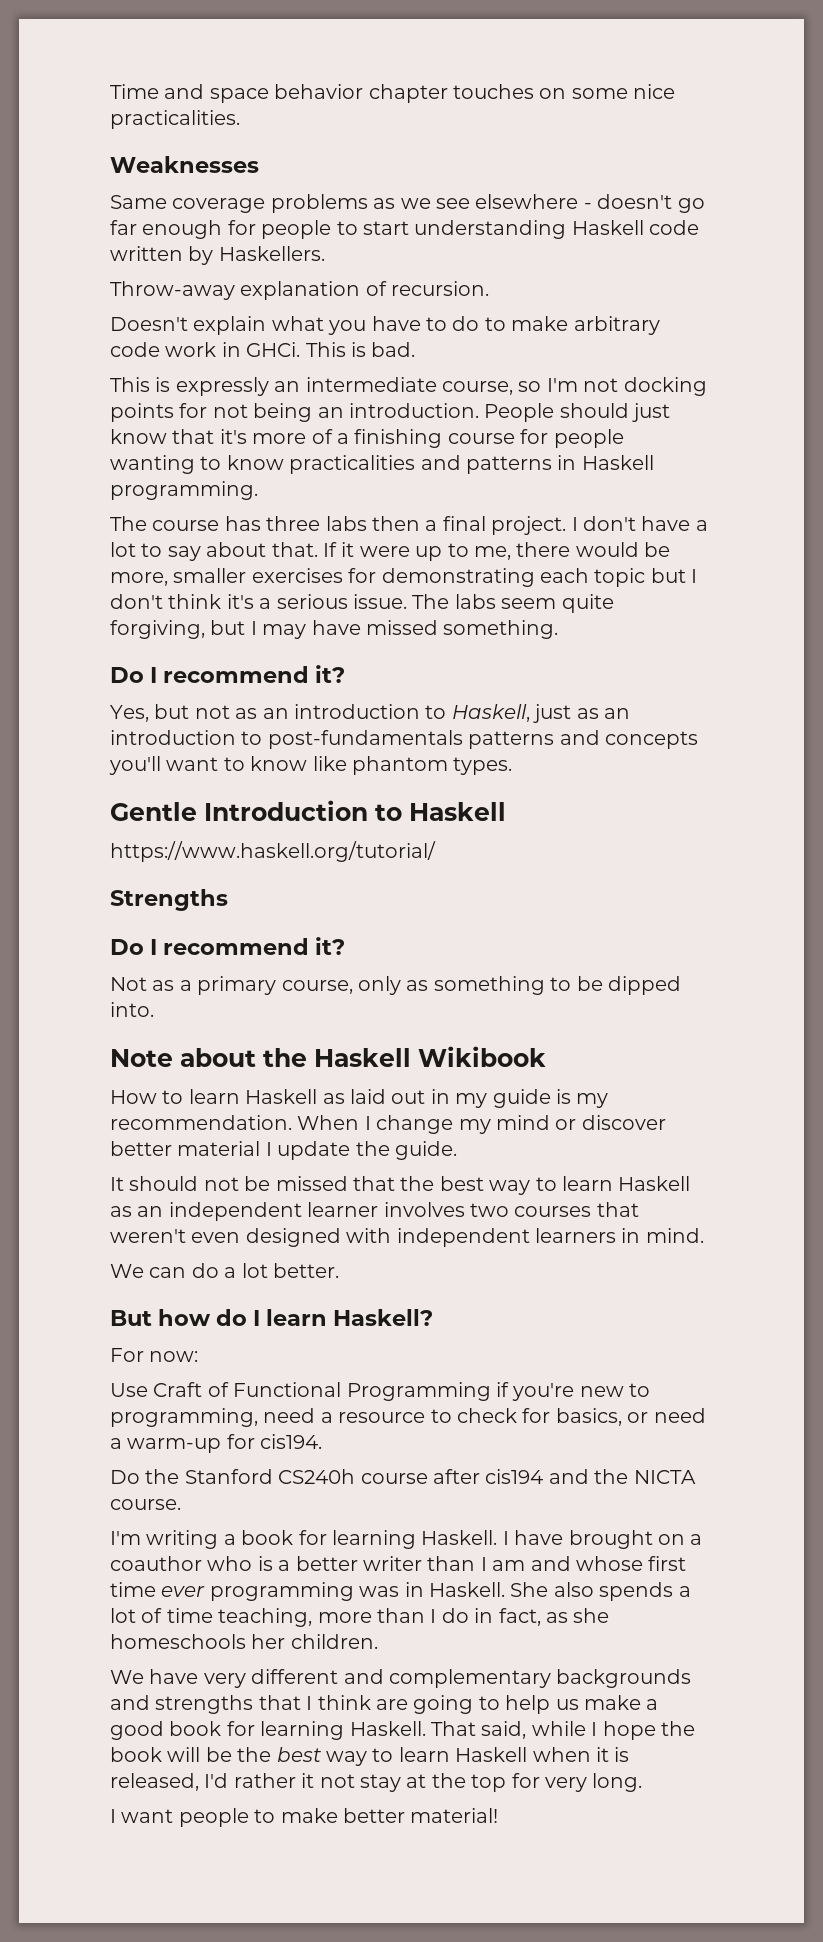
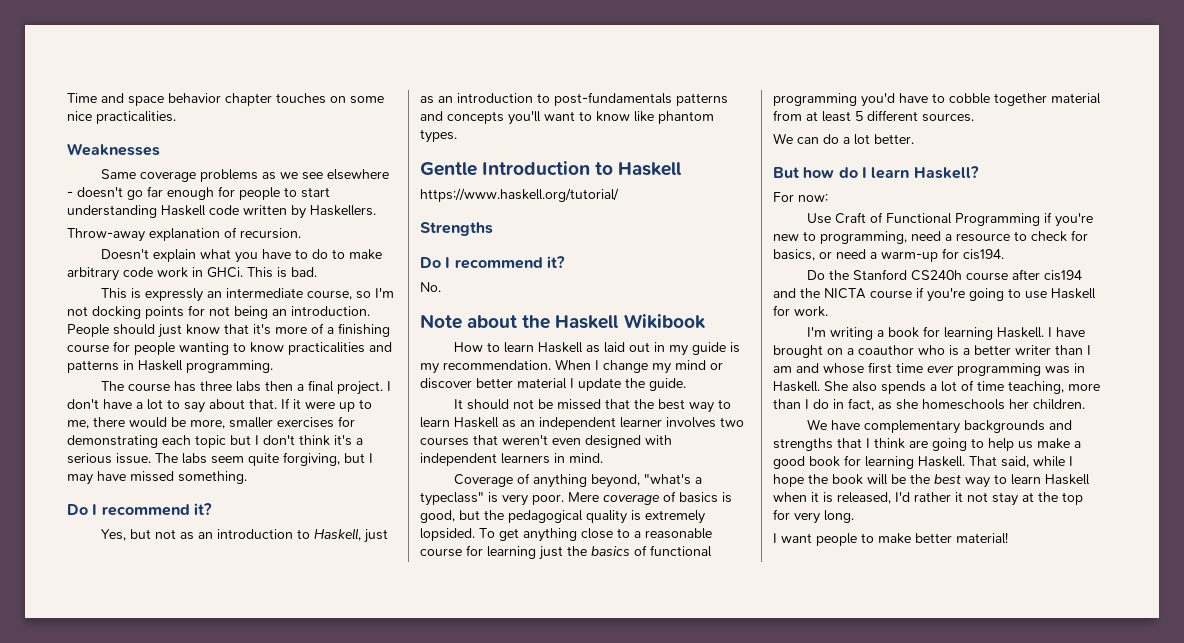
- Not as a primary course, only as something to be dipped into.
+ No.
+ Coverage of anything beyond, "what's a typeclass" is very poor. Mere coverage of basics is good, but the pedagogical quality is extremely lopsided. To get anything close to a reasonable course for learning just the basics of functional programming you'd have to cobble together material from at least 5 different sources.
- Do the Stanford CS240h course after cis194 and the NICTA course.
+ Do the Stanford CS240h course after cis194 and the NICTA course if you're going to use Haskell for work.
- We have very different and complementary backgrounds and strengths that I think are going to help us make a good book for learning Haskell.
+ We have complementary backgrounds and strengths that I think are going to help us make a good book for learning Haskell.

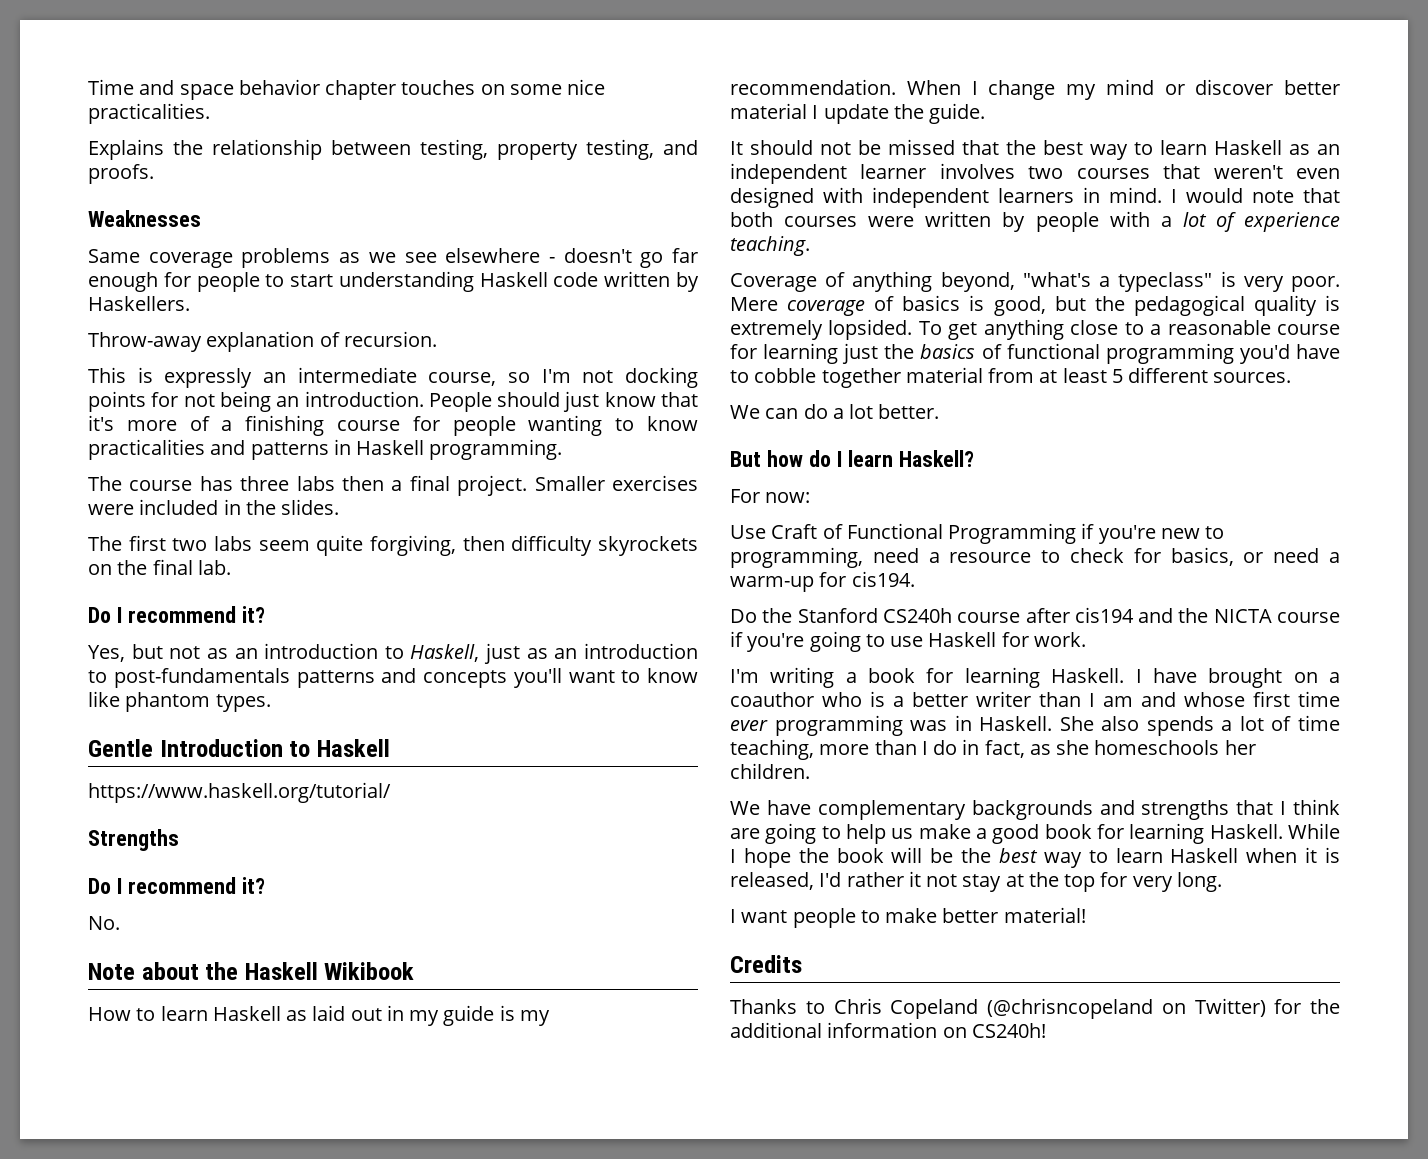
+ Explains the relationship between testing, property testing, and proofs.
- Doesn't explain what you have to do to make arbitrary code work in GHCi. This is bad.
- I don't have a lot to say about that. If it were up to me, there would be more, smaller exercises for demonstrating each topic but I don't think it's a serious issue. The labs seem quite forgiving, but I may have missed something.
+ Smaller exercises were included in the slides.
+ The first two labs seem quite forgiving, then difficulty skyrockets on the final lab.
+ I would note that both courses were written by people with a lot of experience teaching.
- That said, while I hope the book will be the best way to learn Haskell when it is released, I'd rather it not stay at the top for very long.
+ While I hope the book will be the best way to learn Haskell when it is released, I'd rather it not stay at the top for very long.
+ Credits
+ Thanks to Chris Copeland (@chrisncopeland on Twitter) for the additional information on CS240h!

